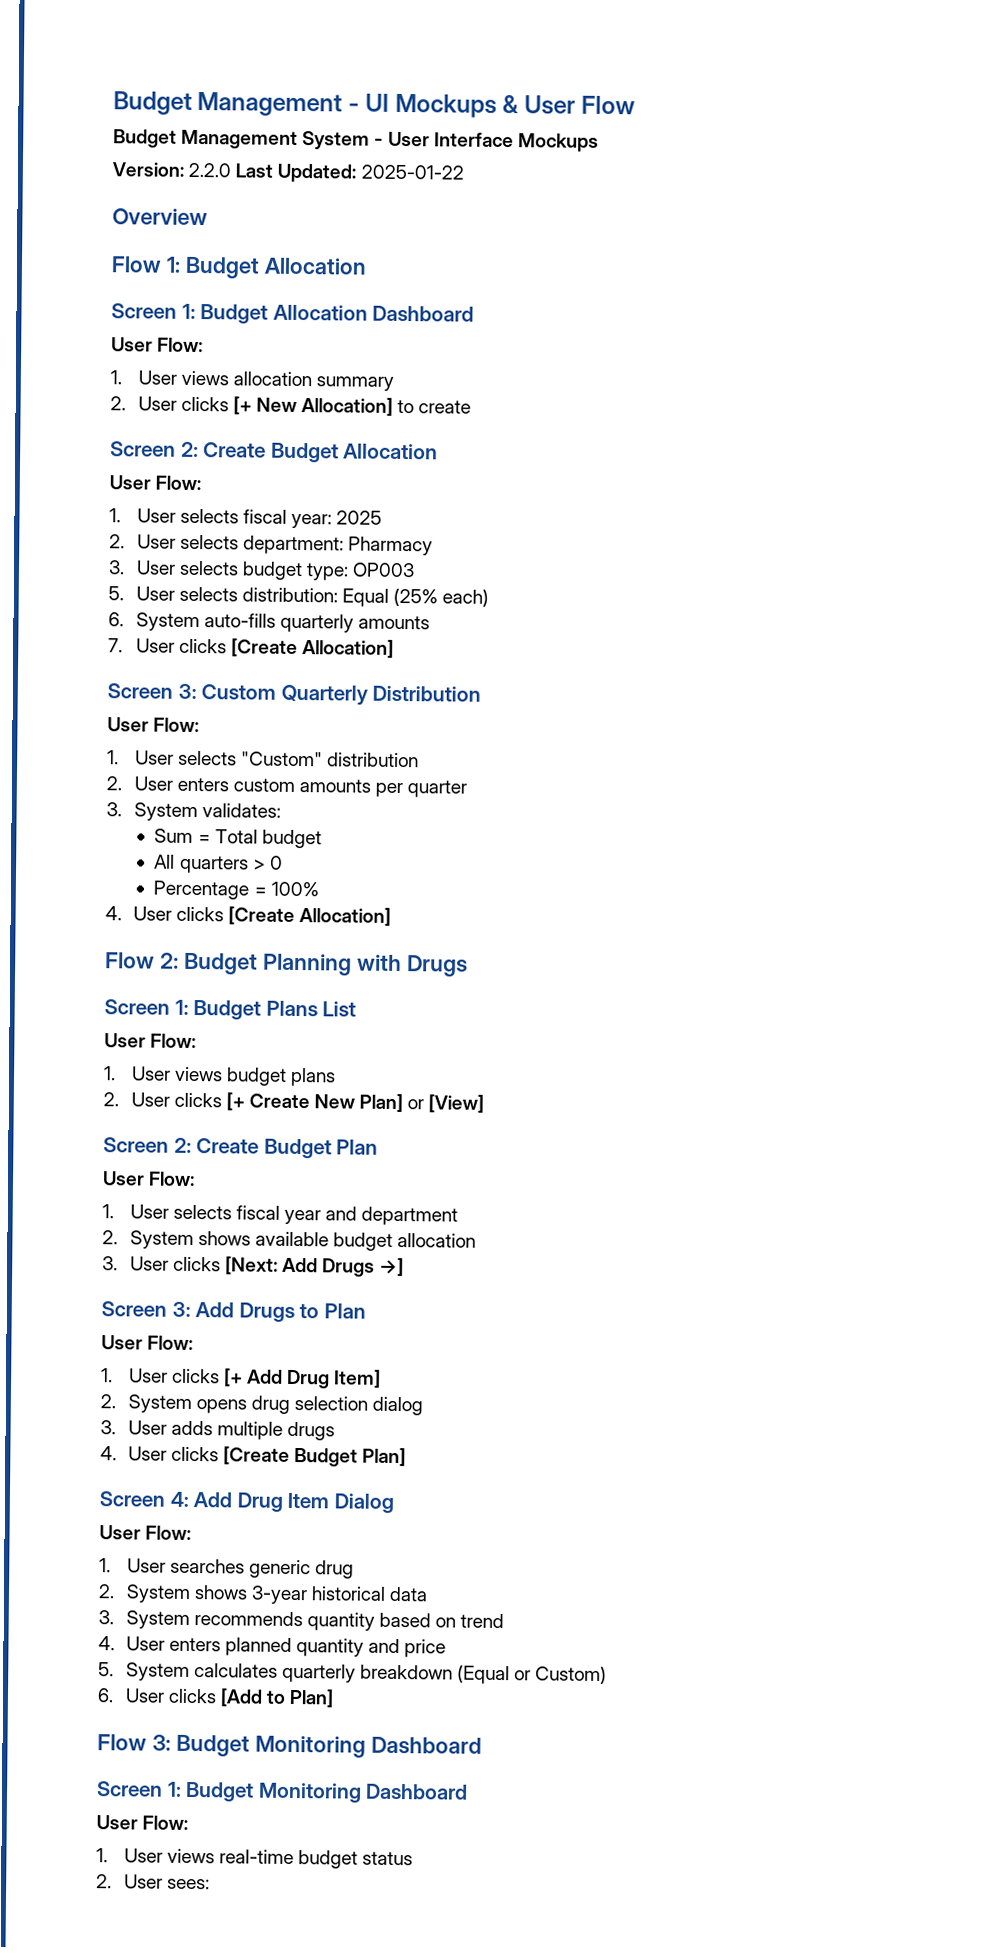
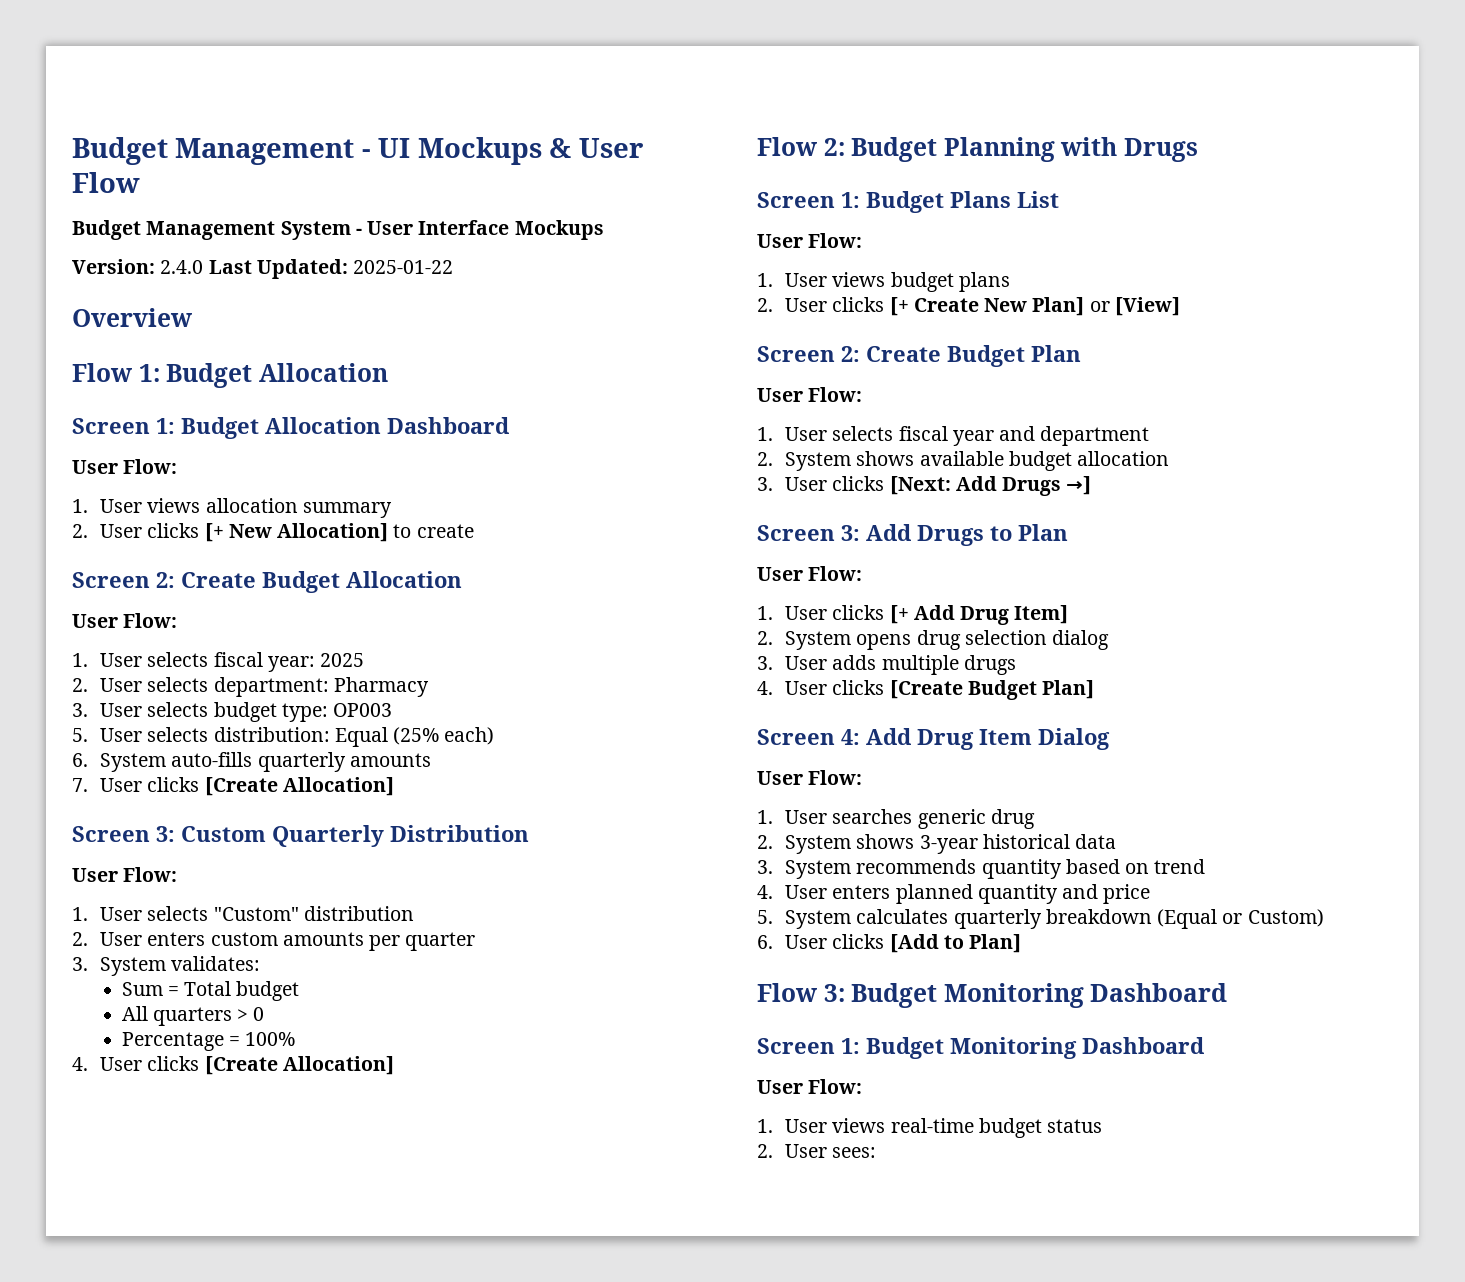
- Version: 2.2.0 Last Updated: 2025-01-22
+ Version: 2.4.0 Last Updated: 2025-01-22

